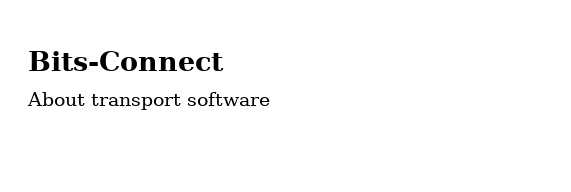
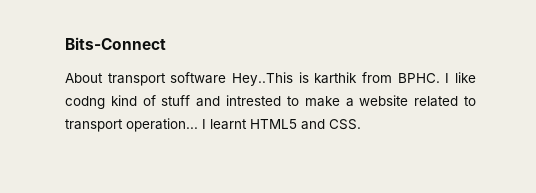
- About transport software
+ About transport software Hey..This is karthik from BPHC. I like codng kind of stuff and intrested to make a website related to transport operation... I learnt HTML5 and CSS.

